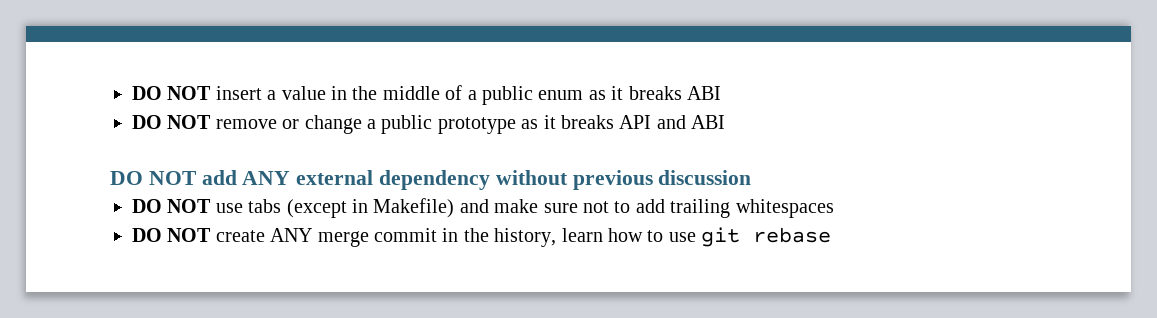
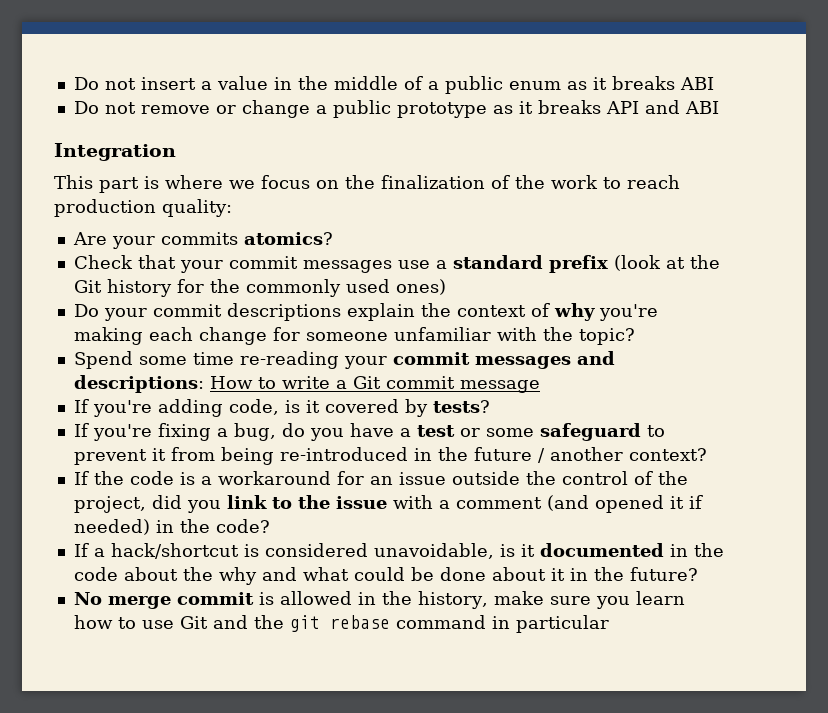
- DO NOT insert a value in the middle of a public enum as it breaks ABI
+ Do not insert a value in the middle of a public enum as it breaks ABI
- DO NOT remove or change a public prototype as it breaks API and ABI
+ Do not remove or change a public prototype as it breaks API and ABI
- DO NOT add ANY external dependency without previous discussion
- DO NOT use tabs (except in Makefile) and make sure not to add trailing whitespaces
- DO NOT create ANY merge commit in the history, learn how to use git rebase
+ Integration
+ This part is where we focus on the finalization of the work to reach production quality:
+ Are your commits atomics?
+ Check that your commit messages use a standard prefix (look at the Git history for the commonly used ones)
+ Do your commit descriptions explain the context of why you're making each change for someone unfamiliar with the topic?
+ Spend some time re-reading your commit messages and descriptions: How to write a Git commit message
+ If you're adding code, is it covered by tests?
+ If you're fixing a bug, do you have a test or some safeguard to prevent it from being re-introduced in the future / another context?
+ If the code is a workaround for an issue outside the control of the project, did you link to the issue with a comment (and opened it if needed) in the code?
+ If a hack/shortcut is considered unavoidable, is it documented in the code about the why and what could be done about it in the future?
+ No merge commit is allowed in the history, make sure you learn how to use Git and the git rebase command in particular

